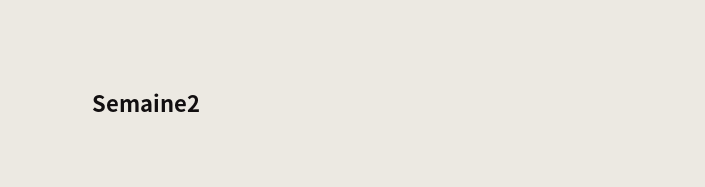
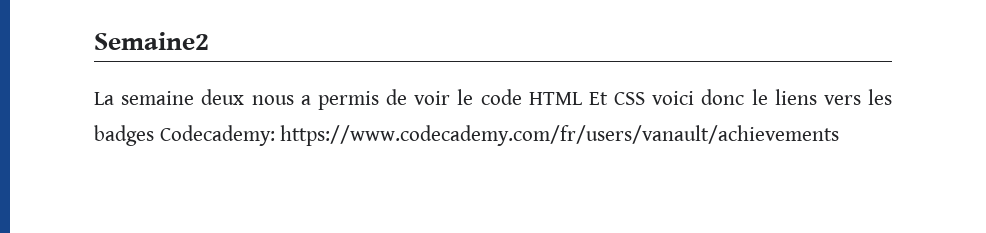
+ La semaine deux nous a permis de voir le code HTML Et CSS voici donc le liens vers les badges Codecademy: https://www.codecademy.com/fr/users/vanault/achievements

